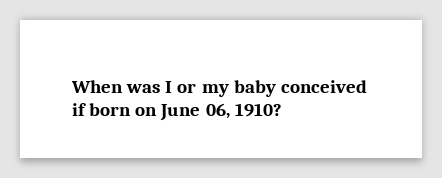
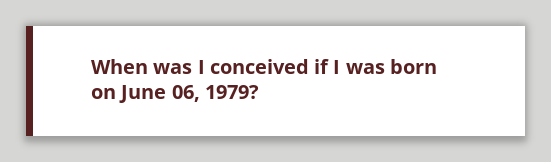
- When was I or my baby conceived if born on June 06, 1910?
+ When was I conceived if I was born on June 06, 1979?

